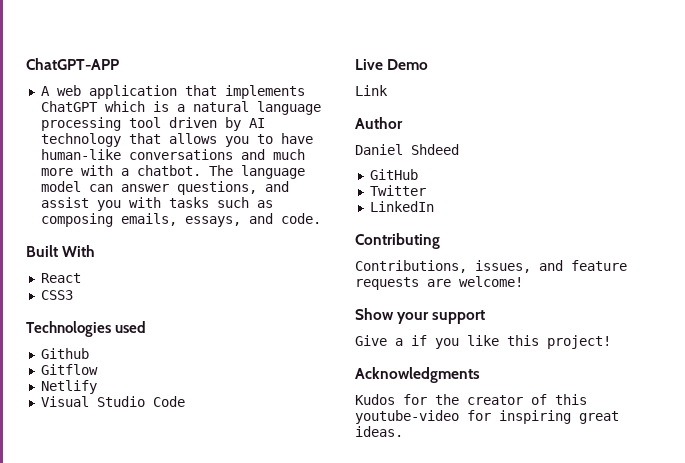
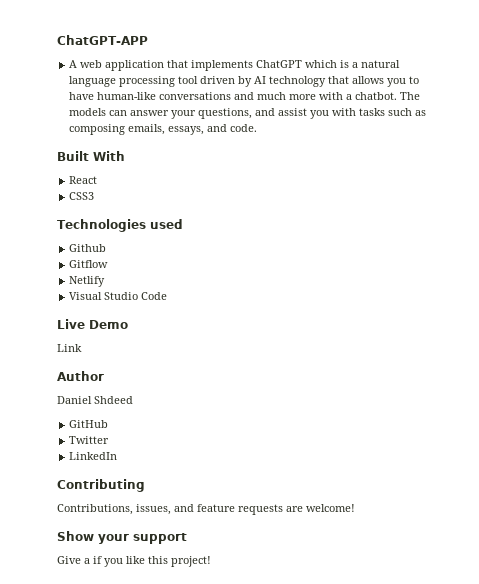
- The language model can answer questions, and assist you with tasks such as composing emails, essays, and code.
+ The models can answer your questions, and assist you with tasks such as composing emails, essays, and code.
- Acknowledgments
- Kudos for the creator of this youtube-video for inspiring great ideas.

